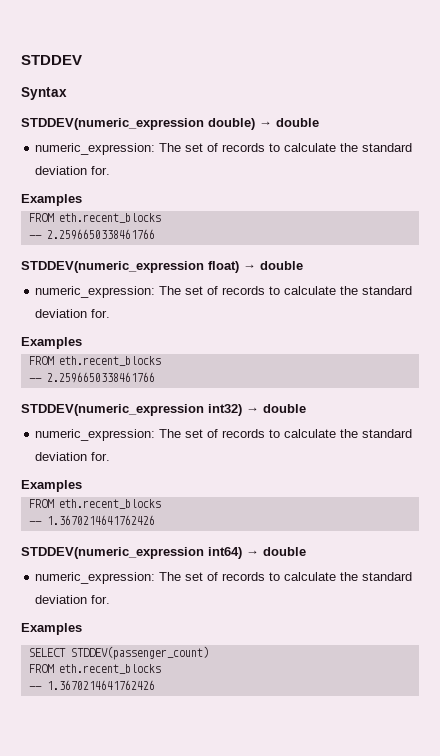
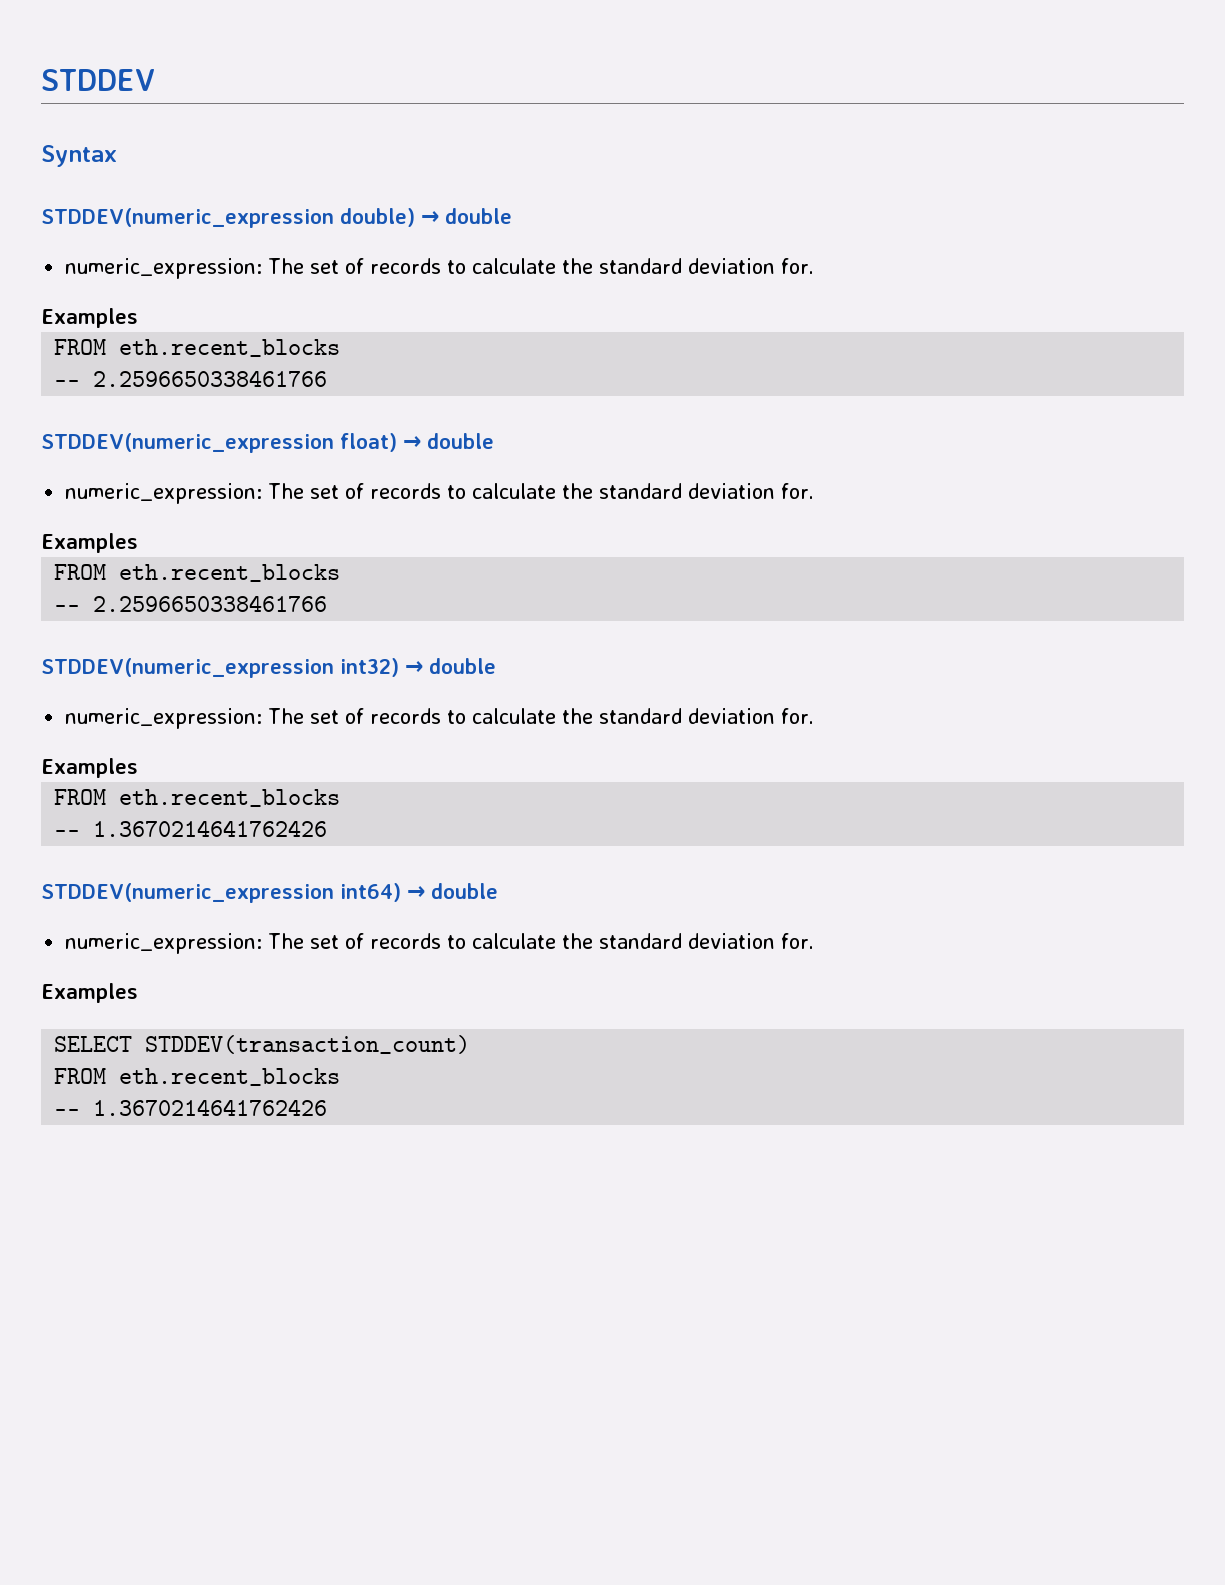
- SELECT STDDEV(passenger_count)
+ SELECT STDDEV(transaction_count)

